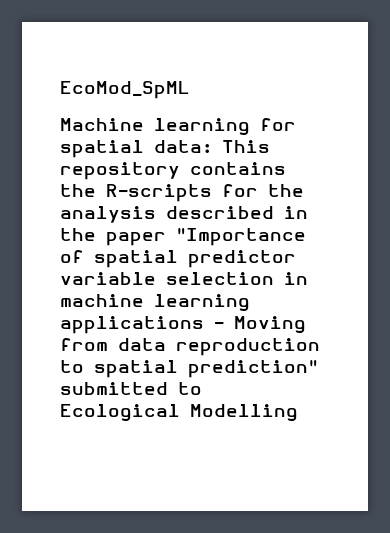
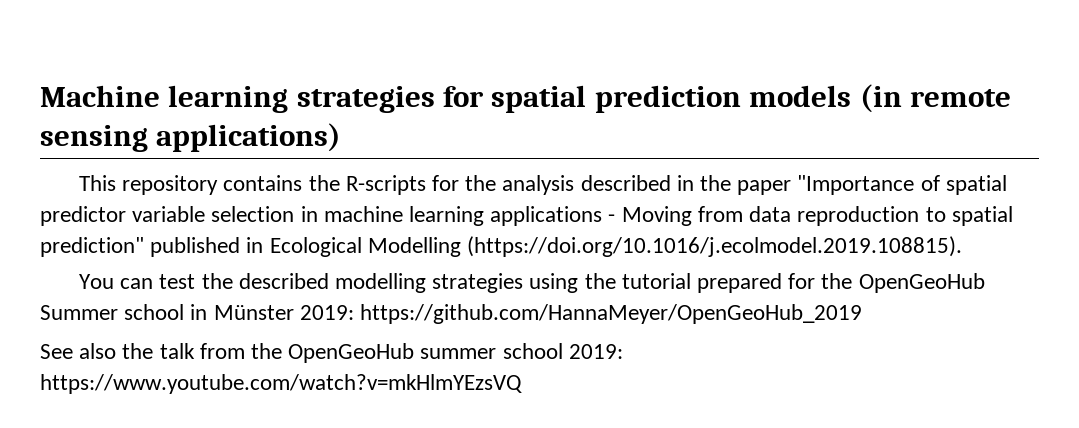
- EcoMod_SpML
- Machine learning for spatial data: This repository contains the R-scripts for the analysis described in the paper "Importance of spatial predictor variable selection in machine learning applications - Moving from data reproduction to spatial prediction" submitted to Ecological Modelling
+ Machine learning strategies for spatial prediction models (in remote sensing applications)
+ This repository contains the R-scripts for the analysis described in the paper "Importance of spatial predictor variable selection in machine learning applications - Moving from data reproduction to spatial prediction" published in Ecological Modelling (https://doi.org/10.1016/j.ecolmodel.2019.108815).
+ You can test the described modelling strategies using the tutorial prepared for the OpenGeoHub Summer school in Münster 2019: https://github.com/HannaMeyer/OpenGeoHub_2019
+ See also the talk from the OpenGeoHub summer school 2019: https://www.youtube.com/watch?v=mkHlmYEzsVQ

